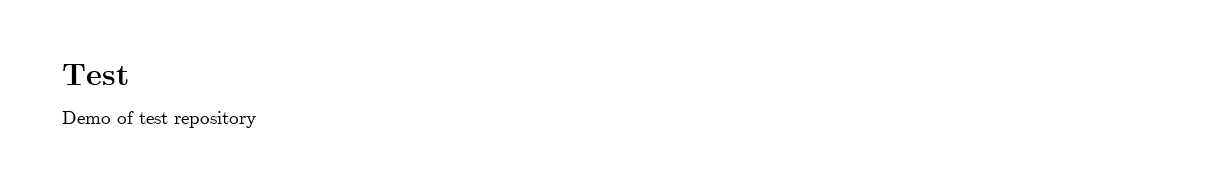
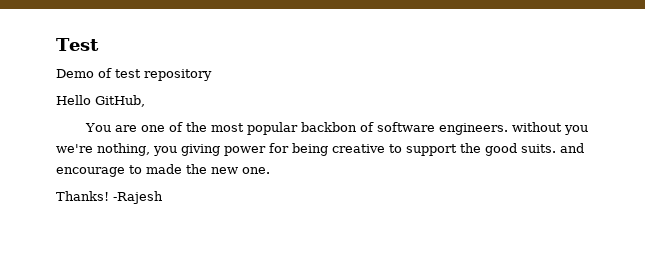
+ Hello GitHub,
+ You are one of the most popular backbon of software engineers. without you we're nothing, you giving power for being creative to support the good suits. and encourage to made the new one.
+ Thanks! -Rajesh

